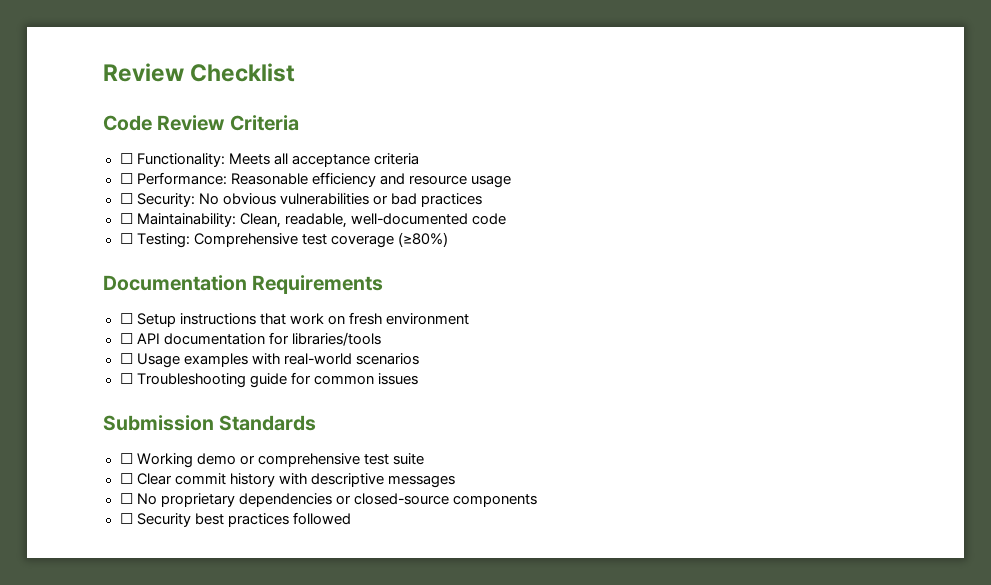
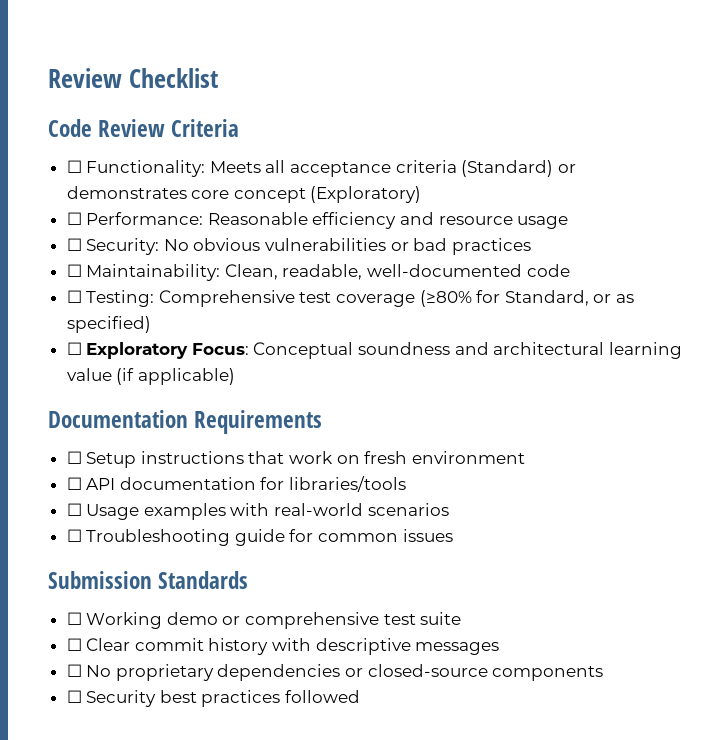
- ☐ Functionality: Meets all acceptance criteria
+ ☐ Functionality: Meets all acceptance criteria (Standard) or demonstrates core concept (Exploratory)
- ☐ Testing: Comprehensive test coverage (≥80%)
+ ☐ Testing: Comprehensive test coverage (≥80% for Standard, or as specified)
+ ☐ Exploratory Focus: Conceptual soundness and architectural learning value (if applicable)

